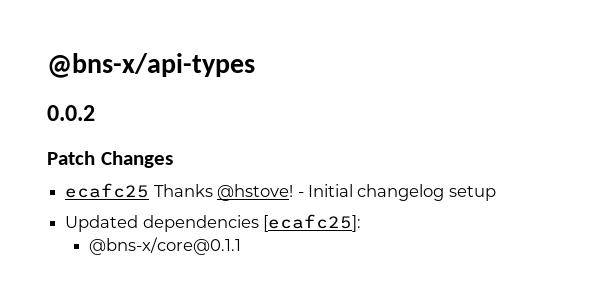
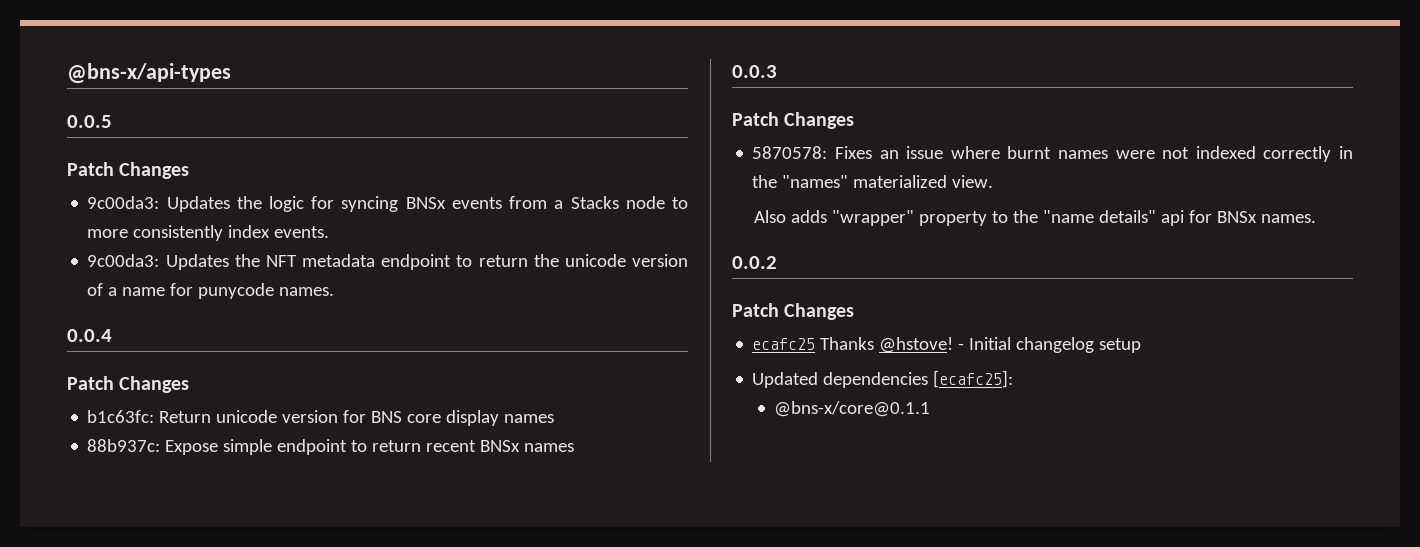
+ 0.0.5
+ Patch Changes
+ 9c00da3: Updates the logic for syncing BNSx events from a Stacks node to more consistently index events.
+ 9c00da3: Updates the NFT metadata endpoint to return the unicode version of a name for punycode names.
+ 0.0.4
+ Patch Changes
+ b1c63fc: Return unicode version for BNS core display names
+ 88b937c: Expose simple endpoint to return recent BNSx names
+ 0.0.3
+ Patch Changes
+ 5870578: Fixes an issue where burnt names were not indexed correctly in the "names" materialized view.
+ Also adds "wrapper" property to the "name details" api for BNSx names.

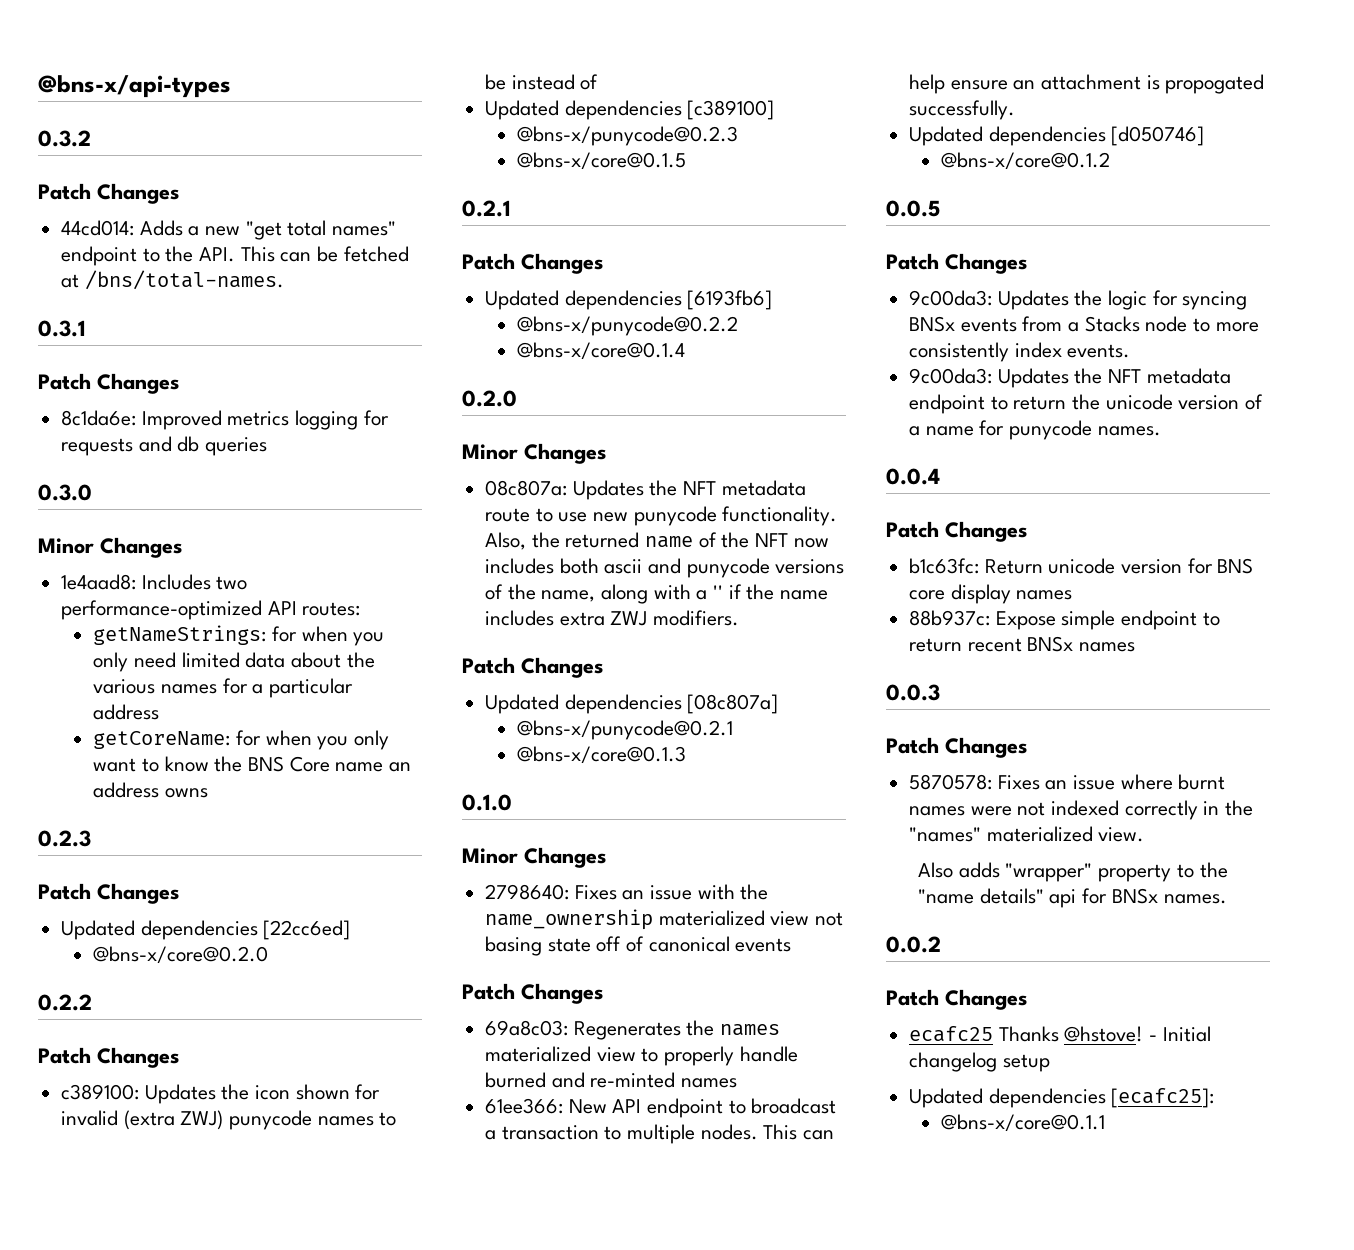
+ 0.3.2
+ Patch Changes
+ 44cd014: Adds a new "get total names" endpoint to the API. This can be fetched at /bns/total-names.
+ 0.3.1
+ Patch Changes
+ 8c1da6e: Improved metrics logging for requests and db queries
+ 0.3.0
+ Minor Changes
+ 1e4aad8: Includes two performance-optimized API routes:
+ getNameStrings: for when you only need limited data about the various names for a particular address
+ getCoreName: for when you only want to know the BNS Core name an address owns
+ 0.2.3
+ Patch Changes
+ Updated dependencies [22cc6ed]
+ @bns-x/core@0.2.0
+ 0.2.2
+ Patch Changes
+ c389100: Updates the icon shown for invalid (extra ZWJ) punycode names to be instead of
+ Updated dependencies [c389100]
+ @bns-x/punycode@0.2.3
+ @bns-x/core@0.1.5
+ 0.2.1
+ Patch Changes
+ Updated dependencies [6193fb6]
+ @bns-x/punycode@0.2.2
+ @bns-x/core@0.1.4
+ 0.2.0
+ Minor Changes
+ 08c807a: Updates the NFT metadata route to use new punycode functionality. Also, the returned name of the NFT now includes both ascii and punycode versions of the name, along with a '' if the name includes extra ZWJ modifiers.
+ Patch Changes
+ Updated dependencies [08c807a]
+ @bns-x/punycode@0.2.1
+ @bns-x/core@0.1.3
+ 0.1.0
+ Minor Changes
+ 2798640: Fixes an issue with the name_ownership materialized view not basing state off of canonical events
+ Patch Changes
+ 69a8c03: Regenerates the names materialized view to properly handle burned and re-minted names
+ 61ee366: New API endpoint to broadcast a transaction to multiple nodes. This can help ensure an attachment is propogated successfully.
+ Updated dependencies [d050746]
+ @bns-x/core@0.1.2

